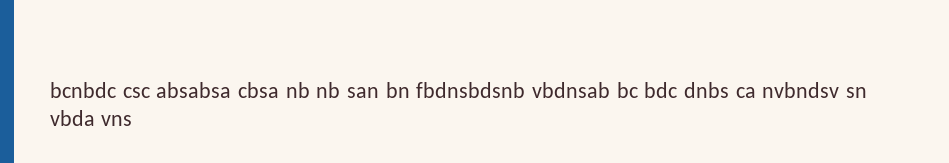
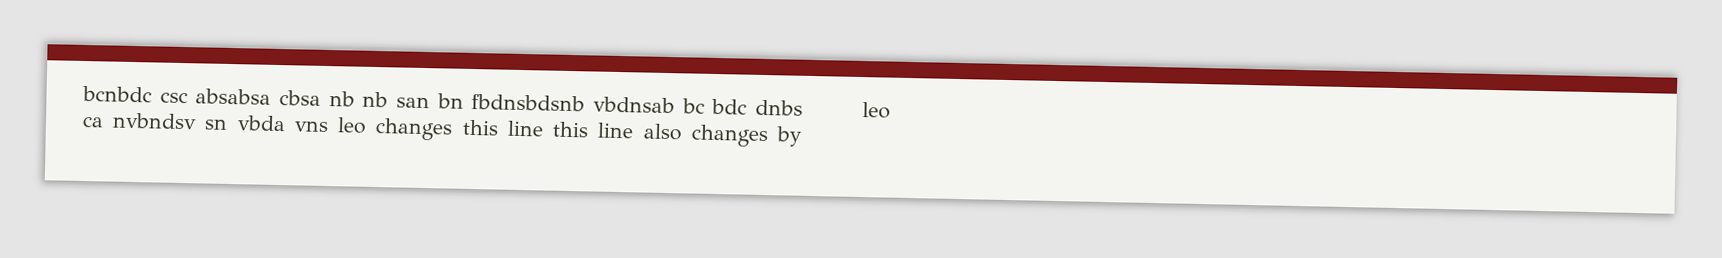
- bcnbdc csc absabsa cbsa nb nb san bn fbdnsbdsnb vbdnsab bc bdc dnbs ca nvbndsv sn vbda vns
+ bcnbdc csc absabsa cbsa nb nb san bn fbdnsbdsnb vbdnsab bc bdc dnbs ca nvbndsv sn vbda vns leo changes this line this line also changes by leo

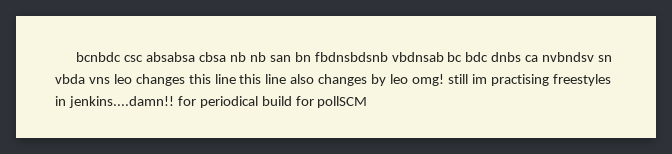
- bcnbdc csc absabsa cbsa nb nb san bn fbdnsbdsnb vbdnsab bc bdc dnbs ca nvbndsv sn vbda vns leo changes this line this line also changes by leo
+ bcnbdc csc absabsa cbsa nb nb san bn fbdnsbdsnb vbdnsab bc bdc dnbs ca nvbndsv sn vbda vns leo changes this line this line also changes by leo omg! still im practising freestyles in jenkins....damn!! for periodical build for pollSCM

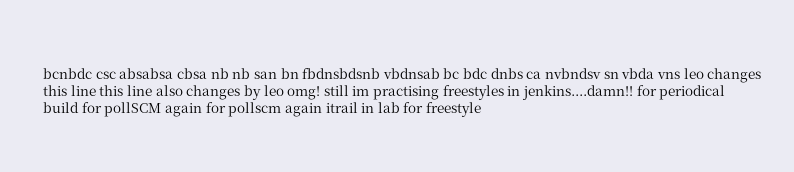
- bcnbdc csc absabsa cbsa nb nb san bn fbdnsbdsnb vbdnsab bc bdc dnbs ca nvbndsv sn vbda vns leo changes this line this line also changes by leo omg! still im practising freestyles in jenkins....damn!! for periodical build for pollSCM
+ bcnbdc csc absabsa cbsa nb nb san bn fbdnsbdsnb vbdnsab bc bdc dnbs ca nvbndsv sn vbda vns leo changes this line this line also changes by leo omg! still im practising freestyles in jenkins....damn!! for periodical build for pollSCM again for pollscm again itrail in lab for freestyle

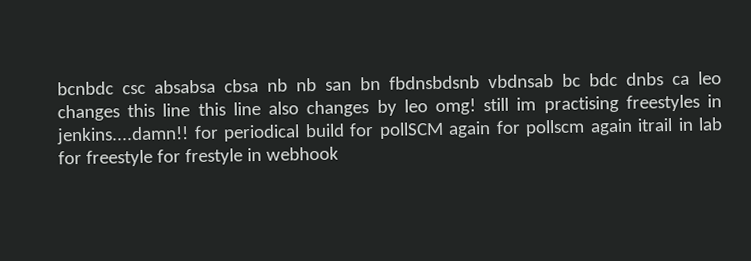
- bcnbdc csc absabsa cbsa nb nb san bn fbdnsbdsnb vbdnsab bc bdc dnbs ca nvbndsv sn vbda vns leo changes this line this line also changes by leo omg! still im practising freestyles in jenkins....damn!! for periodical build for pollSCM again for pollscm again itrail in lab for freestyle
+ bcnbdc csc absabsa cbsa nb nb san bn fbdnsbdsnb vbdnsab bc bdc dnbs ca leo changes this line this line also changes by leo omg! still im practising freestyles in jenkins....damn!! for periodical build for pollSCM again for pollscm again itrail in lab for freestyle for frestyle in webhook

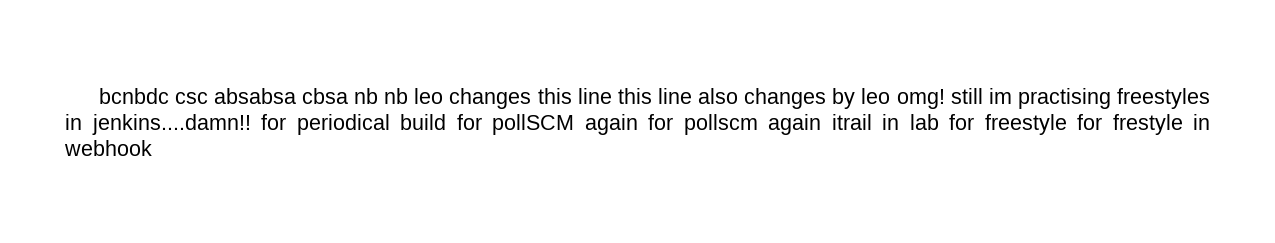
- bcnbdc csc absabsa cbsa nb nb san bn fbdnsbdsnb vbdnsab bc bdc dnbs ca leo changes this line this line also changes by leo omg! still im practising freestyles in jenkins....damn!! for periodical build for pollSCM again for pollscm again itrail in lab for freestyle for frestyle in webhook
+ bcnbdc csc absabsa cbsa nb nb leo changes this line this line also changes by leo omg! still im practising freestyles in jenkins....damn!! for periodical build for pollSCM again for pollscm again itrail in lab for freestyle for frestyle in webhook

